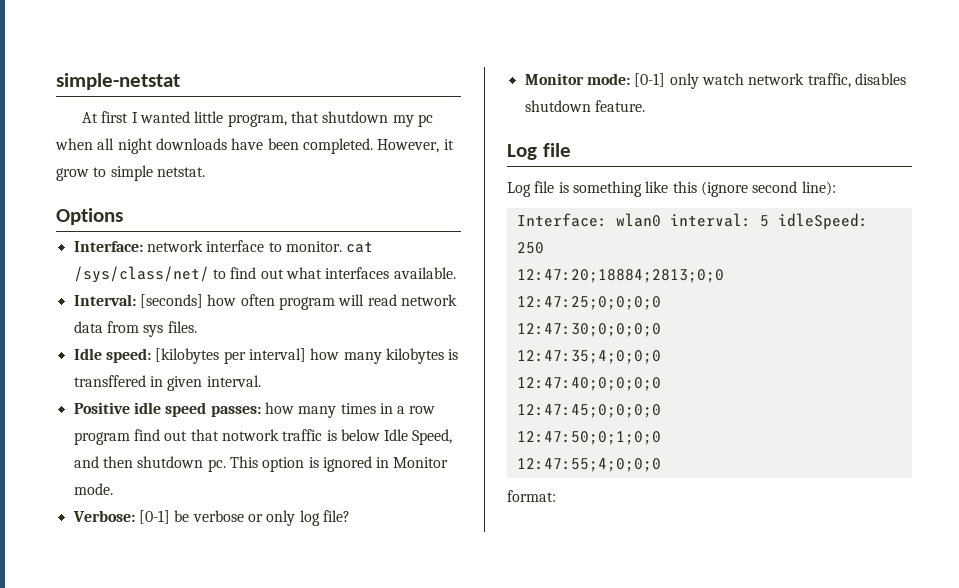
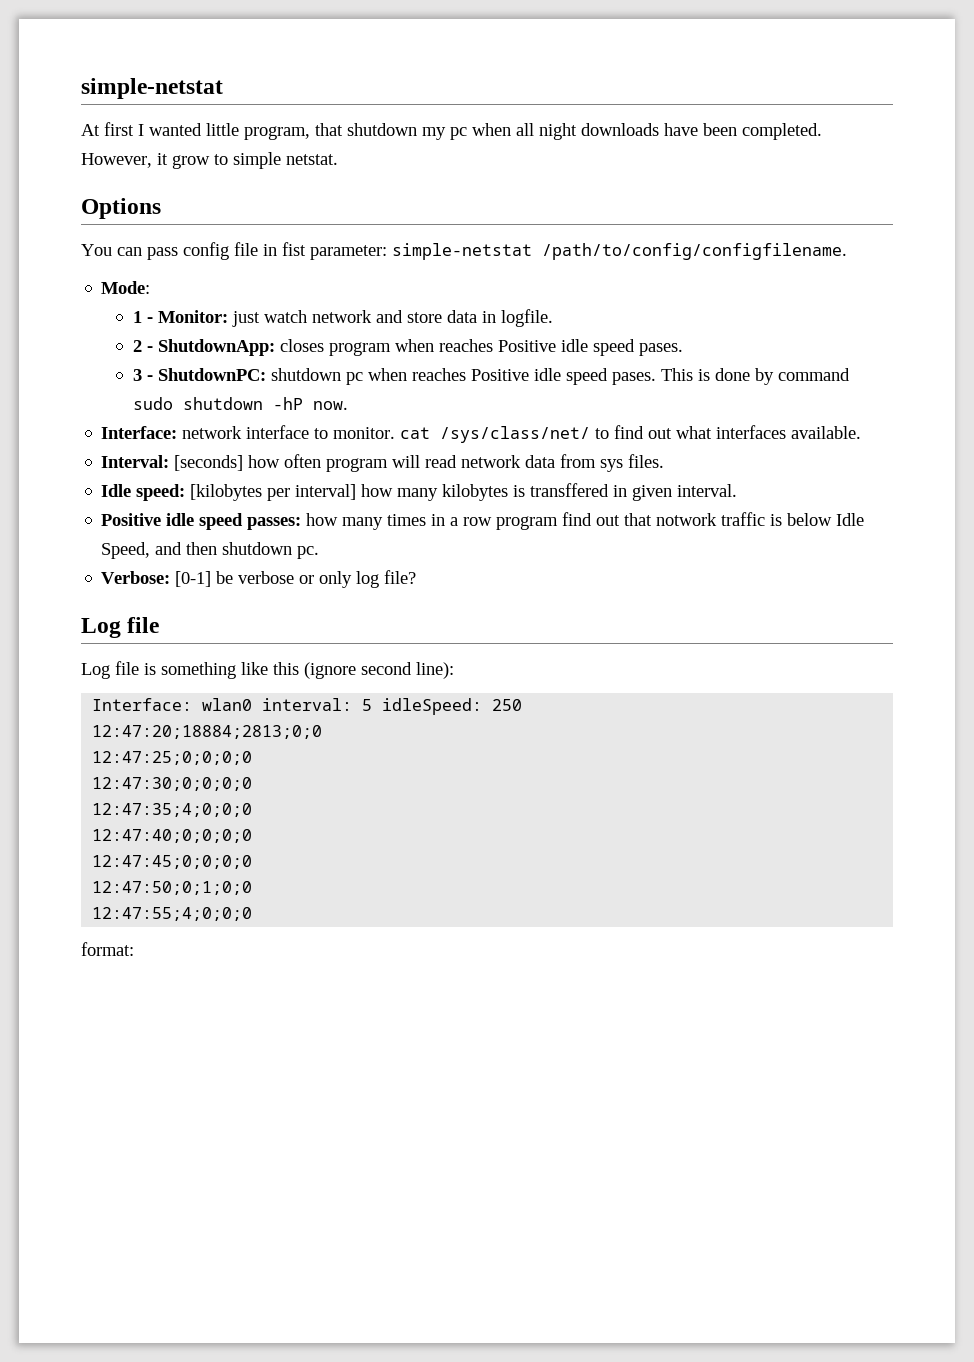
+ You can pass config file in fist parameter: simple-netstat /path/to/config/configfilename.
+ Mode:
+ 1 - Monitor: just watch network and store data in logfile.
+ 2 - ShutdownApp: closes program when reaches Positive idle speed pases.
+ 3 - ShutdownPC: shutdown pc when reaches Positive idle speed pases. This is done by command sudo shutdown -hP now.
- This option is ignored in Monitor mode.
- Monitor mode: [0-1] only watch network traffic, disables shutdown feature.

